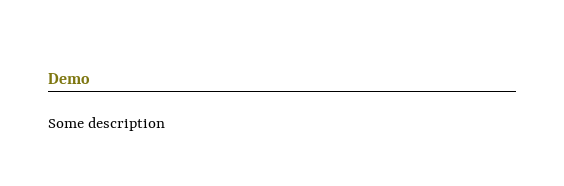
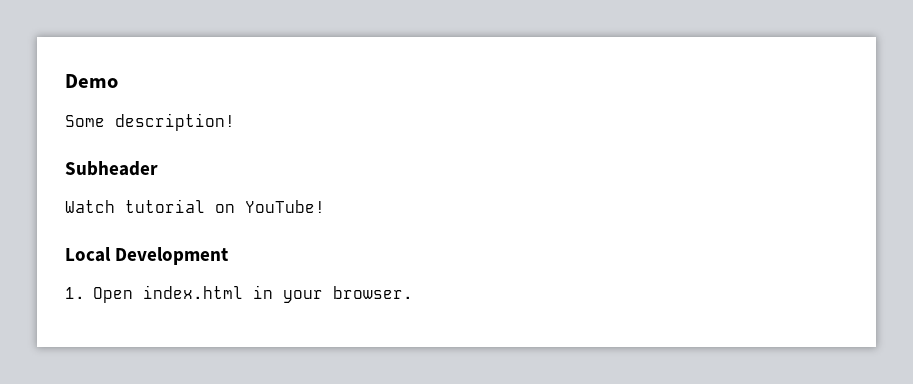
- Some description
+ Some description!
+ Subheader
+ Watch tutorial on YouTube!
+ Local Development
+ 1. Open index.html in your browser.

